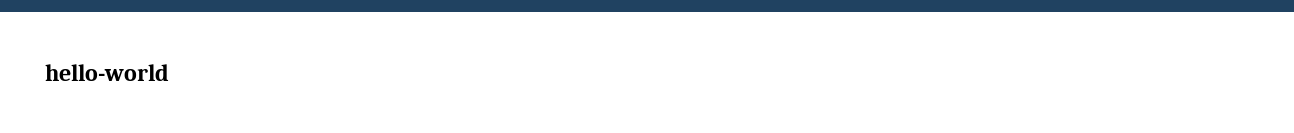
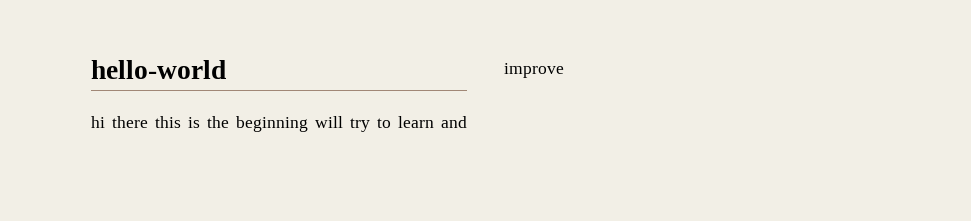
+ hi there this is the beginning will try to learn and improve

